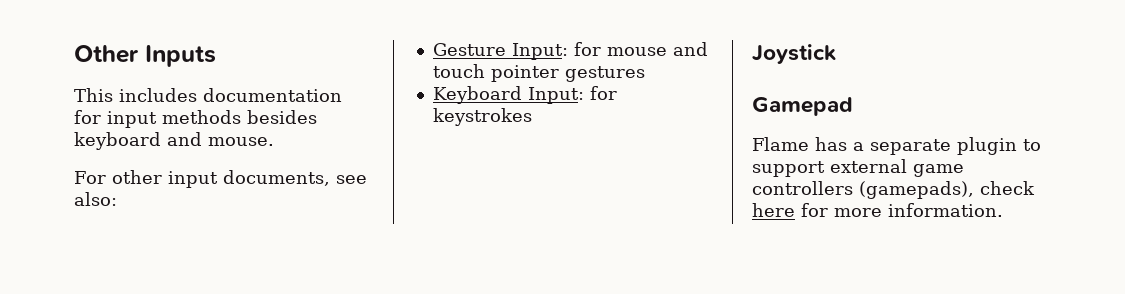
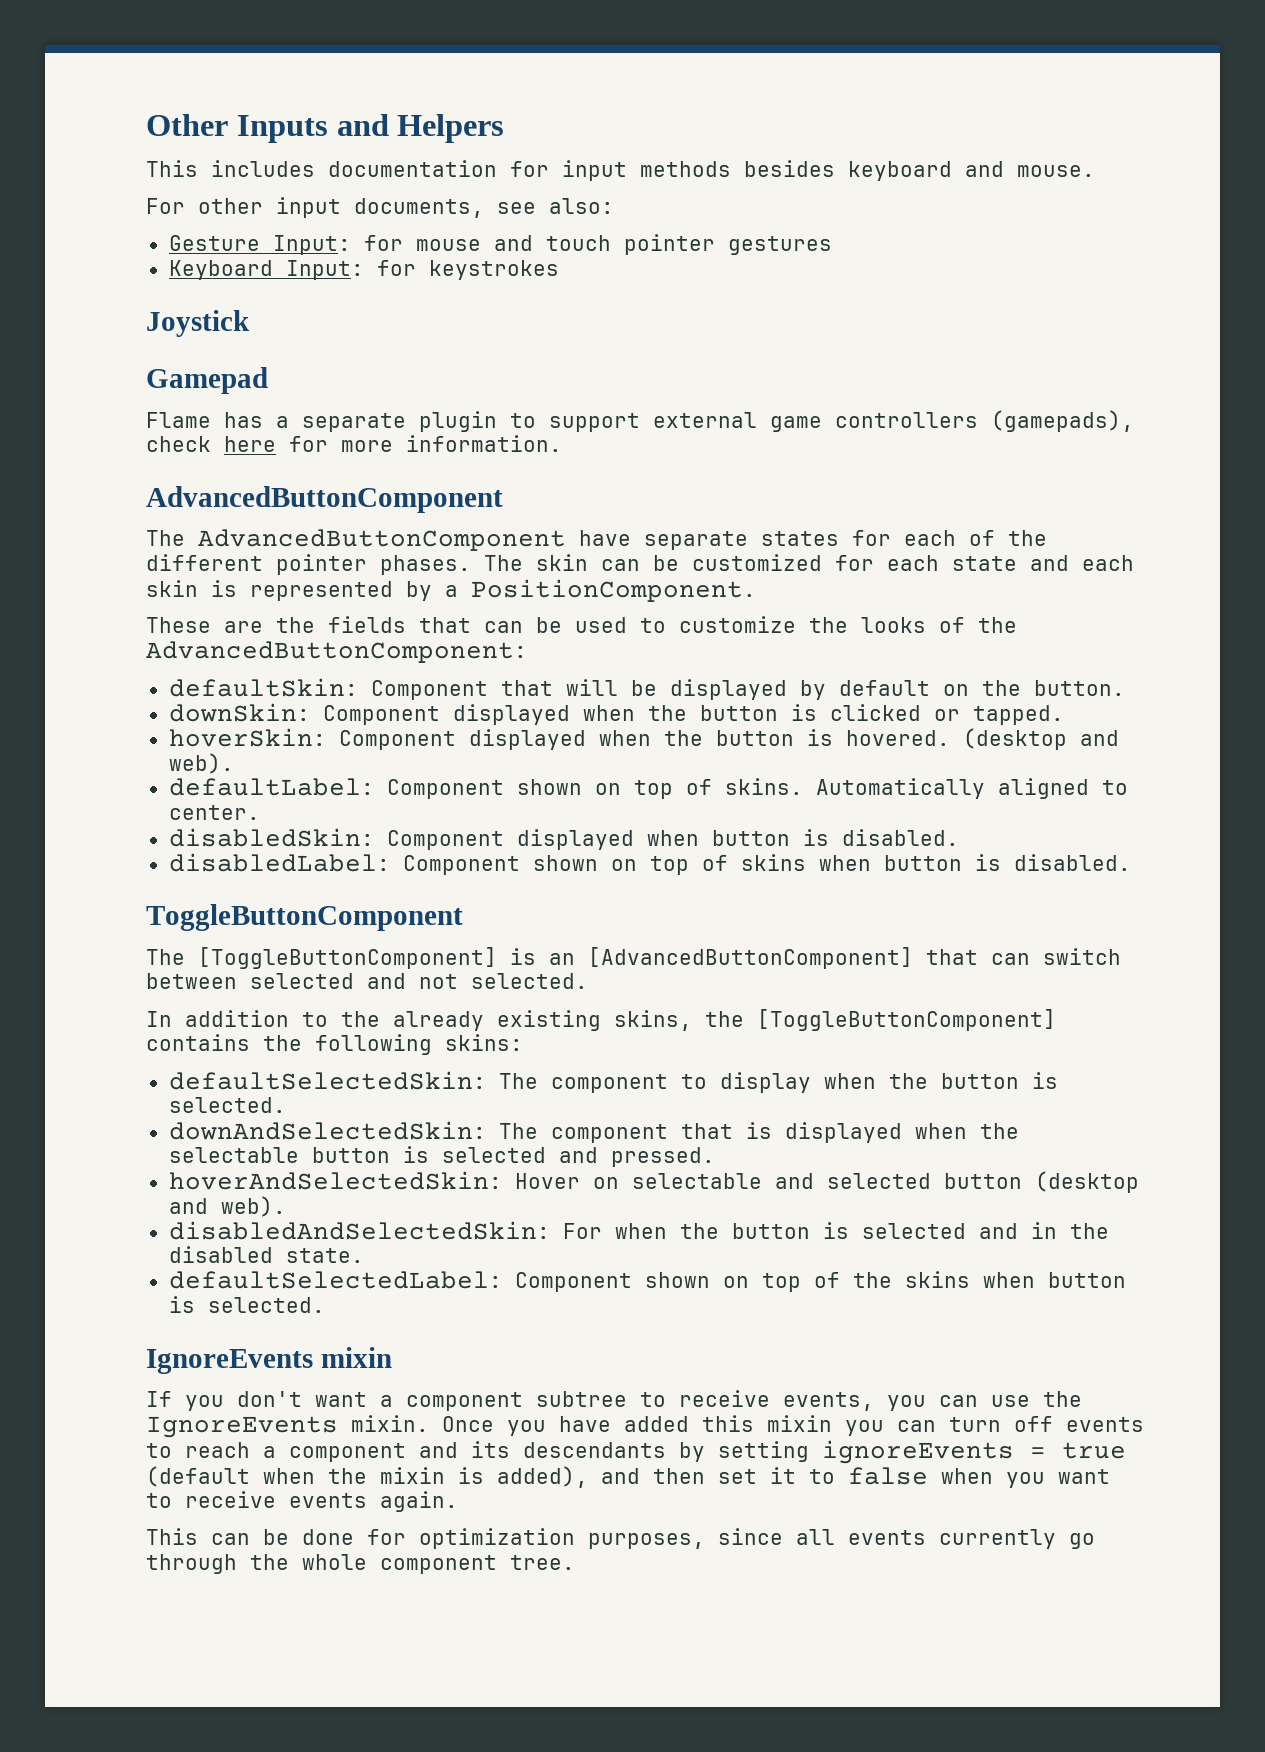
- Other Inputs
+ Other Inputs and Helpers
  Flame has a separate plugin to support external game controllers (gamepads), check here for more information.
+ AdvancedButtonComponent
+ The AdvancedButtonComponent have separate states for each of the different pointer phases. The skin can be customized for each state and each skin is represented by a PositionComponent.
+ These are the fields that can be used to customize the looks of the AdvancedButtonComponent:
+ defaultSkin: Component that will be displayed by default on the button.
+ downSkin: Component displayed when the button is clicked or tapped.
+ hoverSkin: Component displayed when the button is hovered. (desktop and web).
+ defaultLabel: Component shown on top of skins. Automatically aligned to center.
+ disabledSkin: Component displayed when button is disabled.
+ disabledLabel: Component shown on top of skins when button is disabled.
+ ToggleButtonComponent
+ The [ToggleButtonComponent] is an [AdvancedButtonComponent] that can switch between selected and not selected.
+ In addition to the already existing skins, the [ToggleButtonComponent] contains the following skins:
+ defaultSelectedSkin: The component to display when the button is selected.
+ downAndSelectedSkin: The component that is displayed when the selectable button is selected and pressed.
+ hoverAndSelectedSkin: Hover on selectable and selected button (desktop and web).
+ disabledAndSelectedSkin: For when the button is selected and in the disabled state.
+ defaultSelectedLabel: Component shown on top of the skins when button is selected.
+ IgnoreEvents mixin
+ If you don't want a component subtree to receive events, you can use the IgnoreEvents mixin. Once you have added this mixin you can turn off events to reach a component and its descendants by setting ignoreEvents = true (default when the mixin is added), and then set it to false when you want to receive events again.
+ This can be done for optimization purposes, since all events currently go through the whole component tree.

